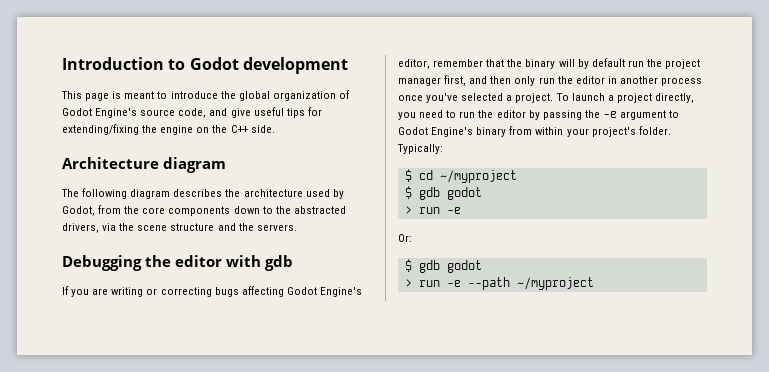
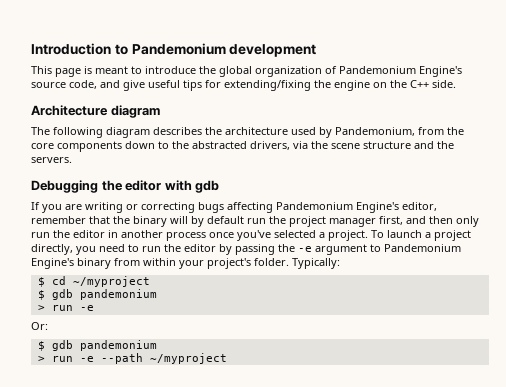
- Introduction to Godot development
+ Introduction to Pandemonium development
- This page is meant to introduce the global organization of Godot Engine's source code, and give useful tips for extending/fixing the engine on the C++ side.
+ This page is meant to introduce the global organization of Pandemonium Engine's source code, and give useful tips for extending/fixing the engine on the C++ side.
- The following diagram describes the architecture used by Godot, from the core components down to the abstracted drivers, via the scene structure and the servers.
+ The following diagram describes the architecture used by Pandemonium, from the core components down to the abstracted drivers, via the scene structure and the servers.
- If you are writing or correcting bugs affecting Godot Engine's editor, remember that the binary will by default run the project manager first, and then only run the editor in another process once you've selected a project.
+ If you are writing or correcting bugs affecting Pandemonium Engine's editor, remember that the binary will by default run the project manager first, and then only run the editor in another process once you've selected a project.
- To launch a project directly, you need to run the editor by passing the -e argument to Godot Engine's binary from within your project's folder.
+ To launch a project directly, you need to run the editor by passing the -e argument to Pandemonium Engine's binary from within your project's folder.
  $ cd ~/myproject
- $ gdb godot
+ $ gdb pandemonium
  Or:
- $ gdb godot
+ $ gdb pandemonium

